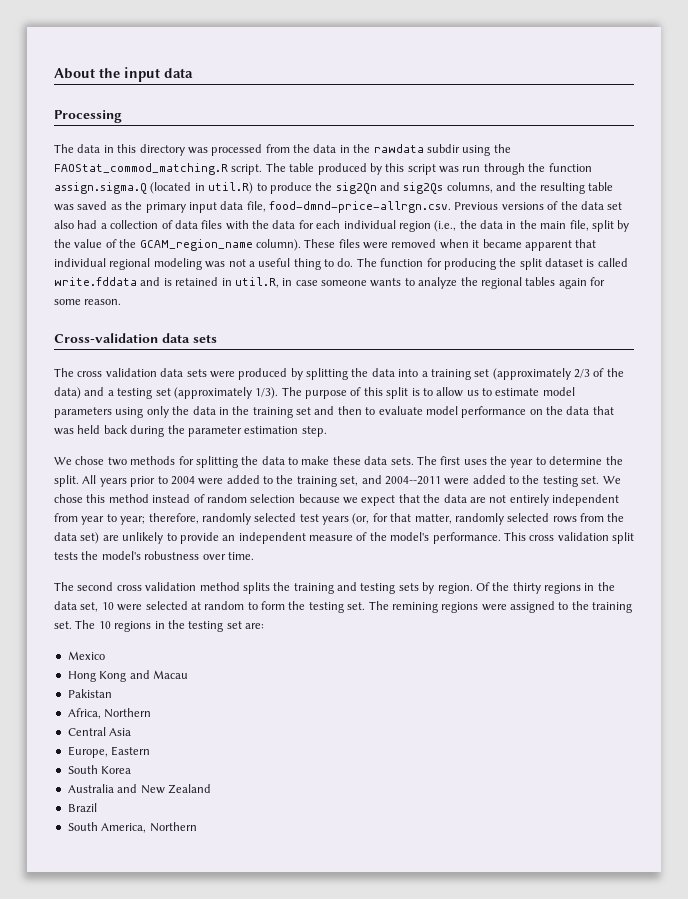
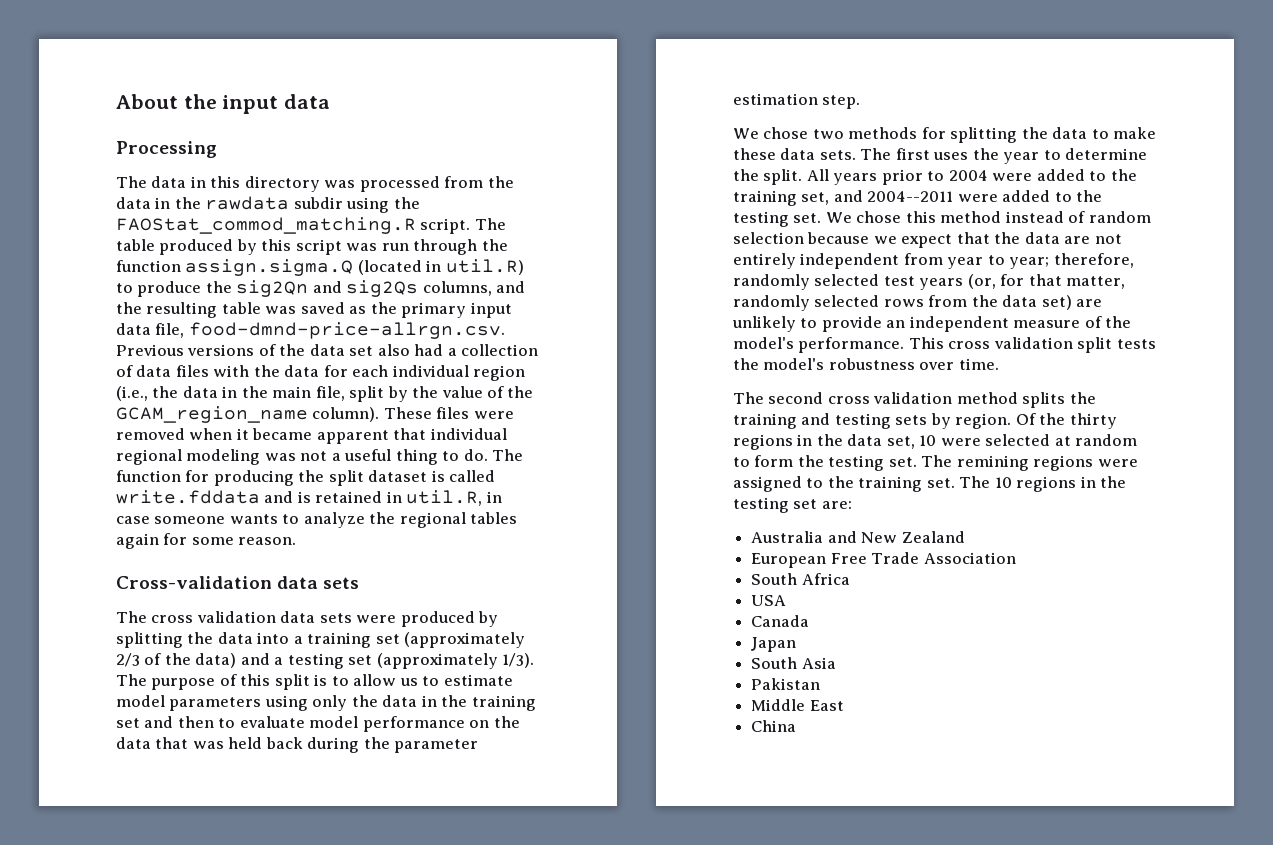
- Mexico
- Hong Kong and Macau
+ Australia and New Zealand
+ European Free Trade Association
+ South Africa
+ USA
+ Canada
+ Japan
+ South Asia
  Pakistan
- Africa, Northern
- Central Asia
- Europe, Eastern
- South Korea
- Australia and New Zealand
- Brazil
- South America, Northern
+ Middle East
+ China

